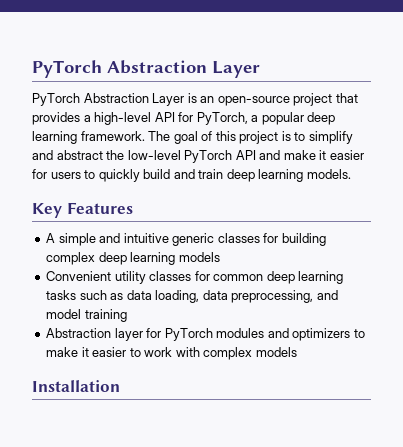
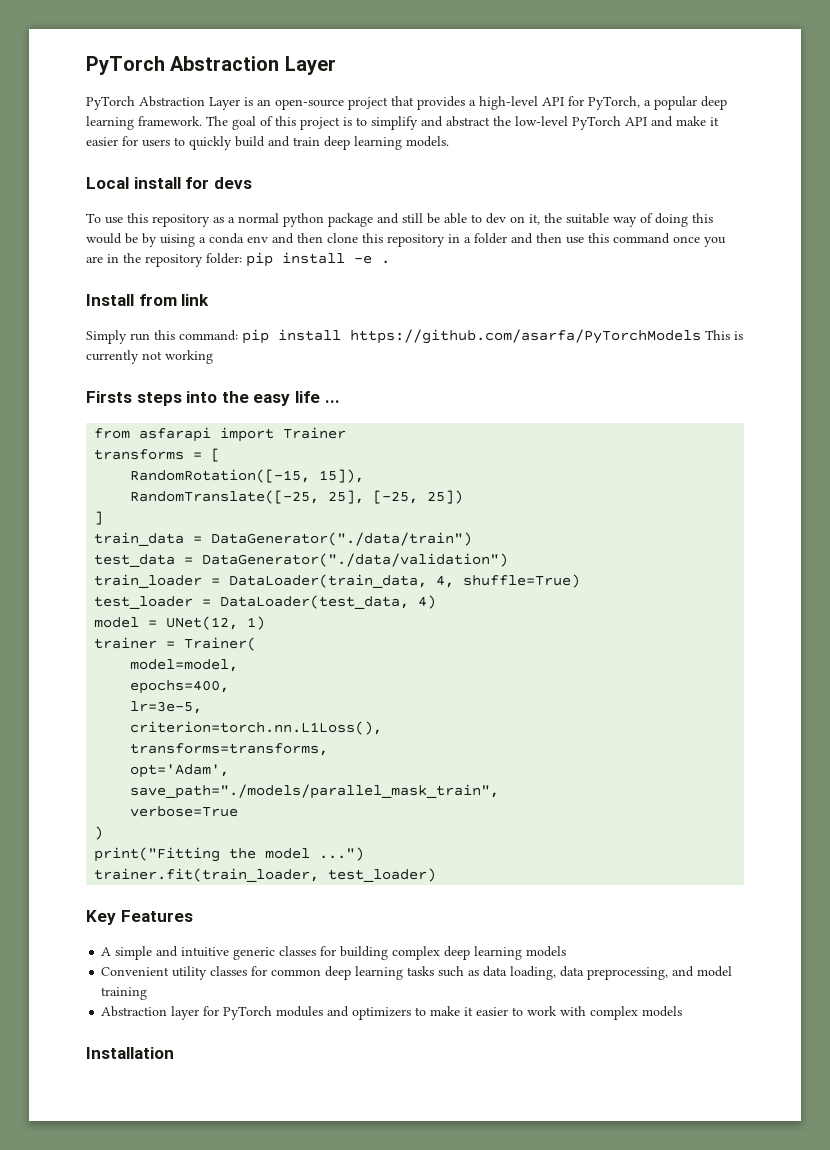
+ Local install for devs
+ To use this repository as a normal python package and still be able to dev on it, the suitable way of doing this would be by uising a conda env and then clone this repository in a folder and then use this command once you are in the repository folder: pip install -e .
+ Install from link
+ Simply run this command: pip install https://github.com/asarfa/PyTorchModels This is currently not working
+ Firsts steps into the easy life ...
+ from asfarapi import Trainer
+ transforms = [
+ RandomRotation([-15, 15]),
+ RandomTranslate([-25, 25], [-25, 25])
+ ]
+ train_data = DataGenerator("./data/train")
+ test_data = DataGenerator("./data/validation")
+ train_loader = DataLoader(train_data, 4, shuffle=True)
+ test_loader = DataLoader(test_data, 4)
+ model = UNet(12, 1)
+ trainer = Trainer(
+ model=model,
+ epochs=400,
+ lr=3e-5,
+ criterion=torch.nn.L1Loss(),
+ transforms=transforms,
+ opt='Adam',
+ save_path="./models/parallel_mask_train",
+ verbose=True
+ )
+ print("Fitting the model ...")
+ trainer.fit(train_loader, test_loader)

